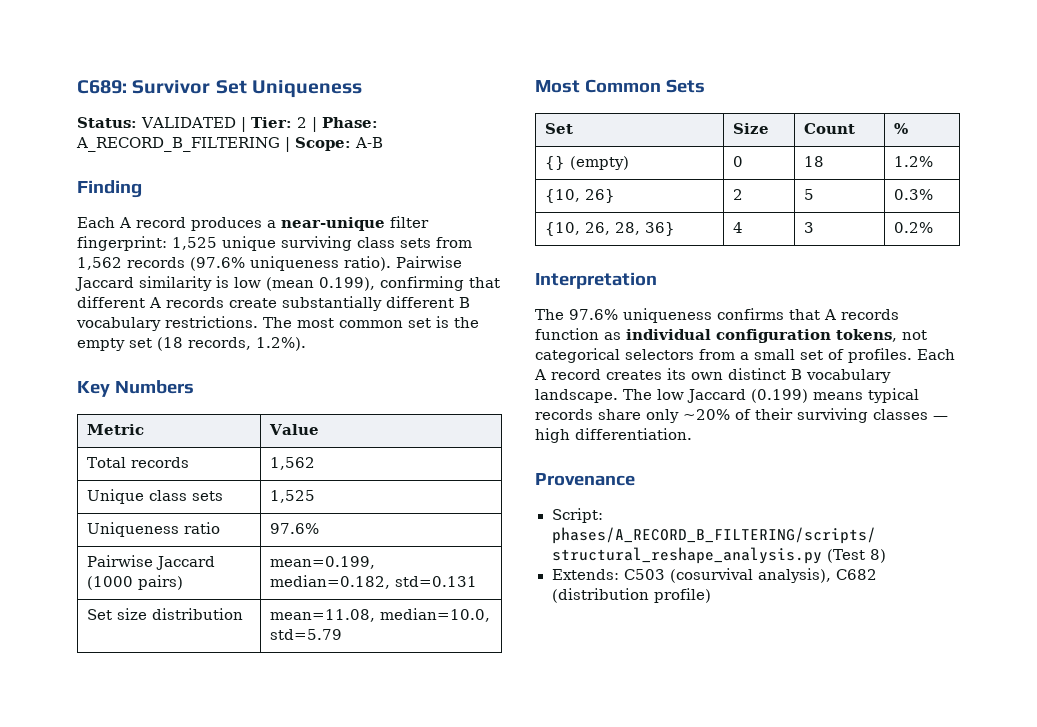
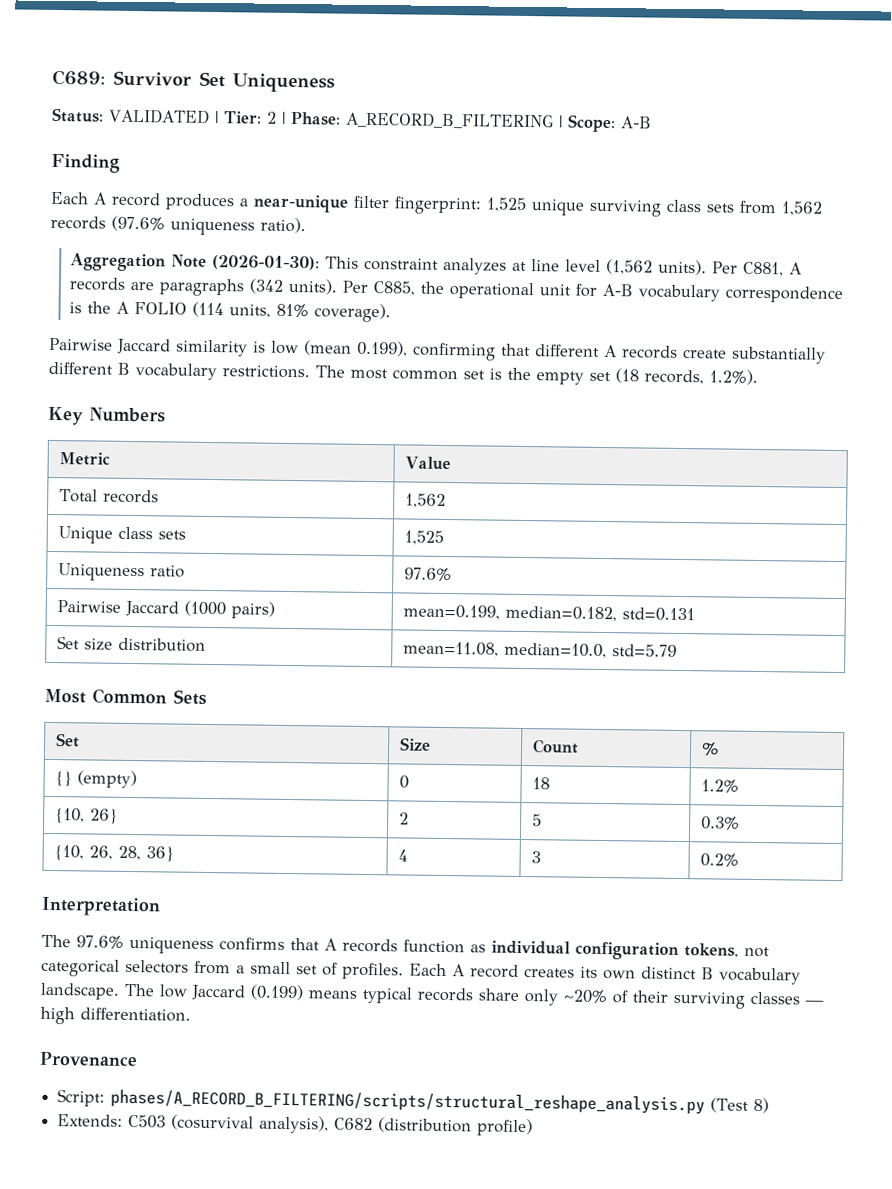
- Each A record produces a near-unique filter fingerprint: 1,525 unique surviving class sets from 1,562 records (97.6% uniqueness ratio). Pairwise Jaccard similarity is low (mean 0.199), confirming that different A records create substantially different B vocabulary restrictions.
+ Each A record produces a near-unique filter fingerprint: 1,525 unique surviving class sets from 1,562 records (97.6% uniqueness ratio).
+ Aggregation Note (2026-01-30): This constraint analyzes at line level (1,562 units). Per C881, A records are paragraphs (342 units). Per C885, the operational unit for A-B vocabulary correspondence is the A FOLIO (114 units, 81% coverage).
+ Pairwise Jaccard similarity is low (mean 0.199), confirming that different A records create substantially different B vocabulary restrictions.

